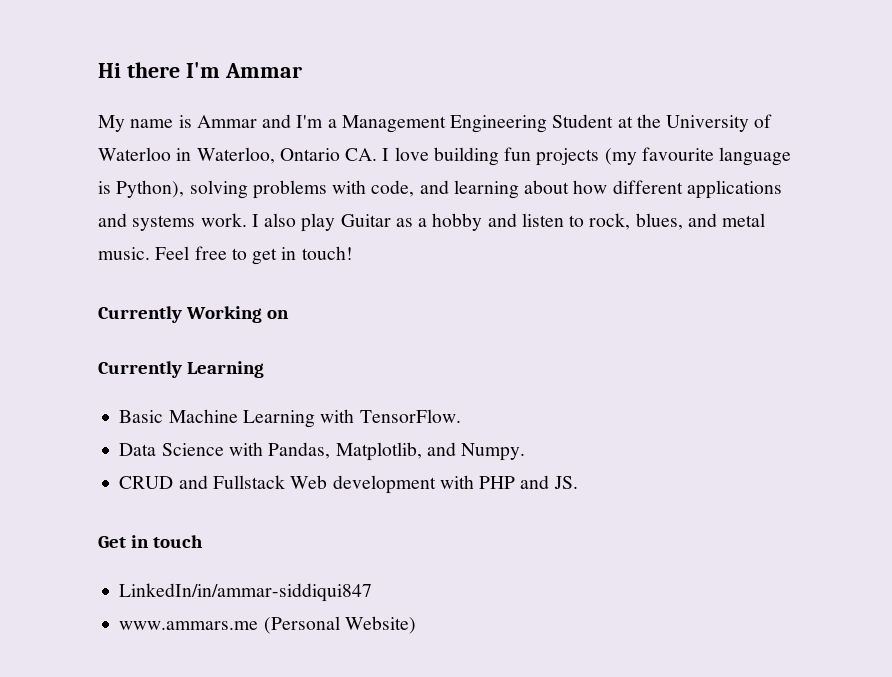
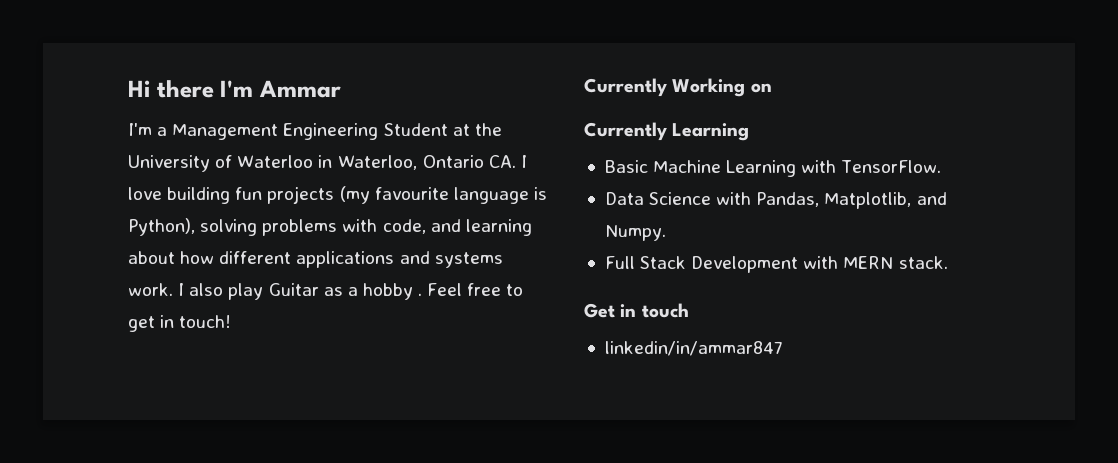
- My name is Ammar and I'm a Management Engineering Student at the University of Waterloo in Waterloo, Ontario CA. I love building fun projects (my favourite language is Python), solving problems with code, and learning about how different applications and systems work.
+ I'm a Management Engineering Student at the University of Waterloo in Waterloo, Ontario CA. I love building fun projects (my favourite language is Python), solving problems with code, and learning about how different applications and systems work.
- I also play Guitar as a hobby and listen to rock, blues, and metal music.
+ I also play Guitar as a hobby .
- CRUD and Fullstack Web development with PHP and JS.
+ Full Stack Development with MERN stack.
- LinkedIn/in/ammar-siddiqui847
- www.ammars.me (Personal Website)
+ linkedin/in/ammar847

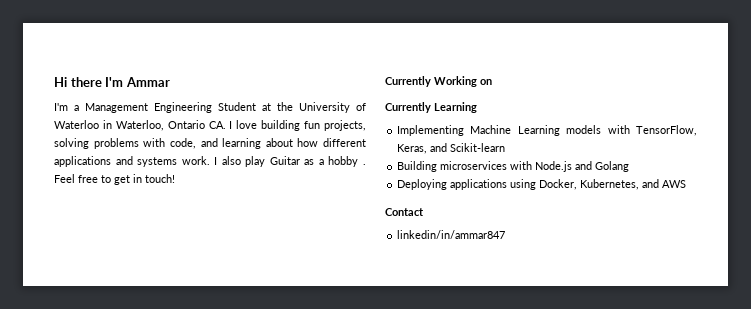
- I'm a Management Engineering Student at the University of Waterloo in Waterloo, Ontario CA. I love building fun projects (my favourite language is Python), solving problems with code, and learning about how different applications and systems work.
+ I'm a Management Engineering Student at the University of Waterloo in Waterloo, Ontario CA. I love building fun projects, solving problems with code, and learning about how different applications and systems work.
- Basic Machine Learning with TensorFlow.
- Data Science with Pandas, Matplotlib, and Numpy.
- Full Stack Development with MERN stack.
- Get in touch
+ Implementing Machine Learning models with TensorFlow, Keras, and Scikit-learn
+ Building microservices with Node.js and Golang
+ Deploying applications using Docker, Kubernetes, and AWS
+ Contact

